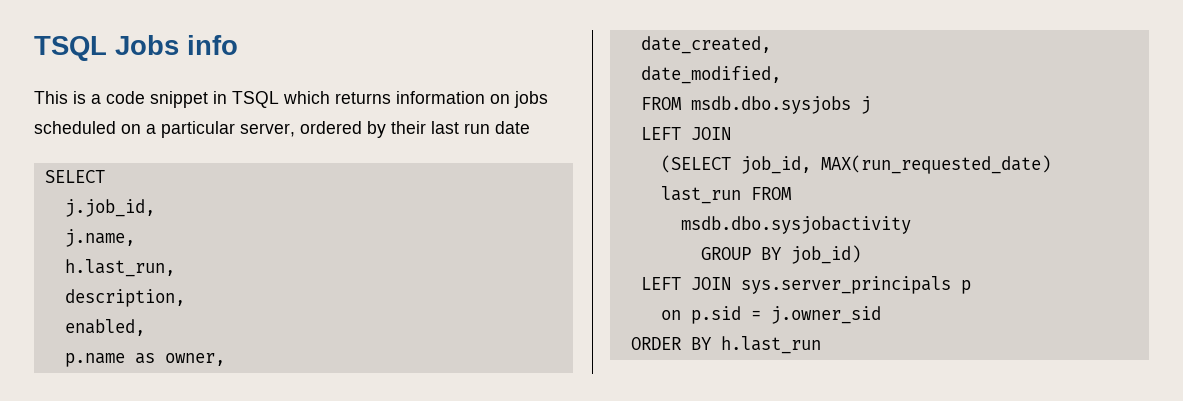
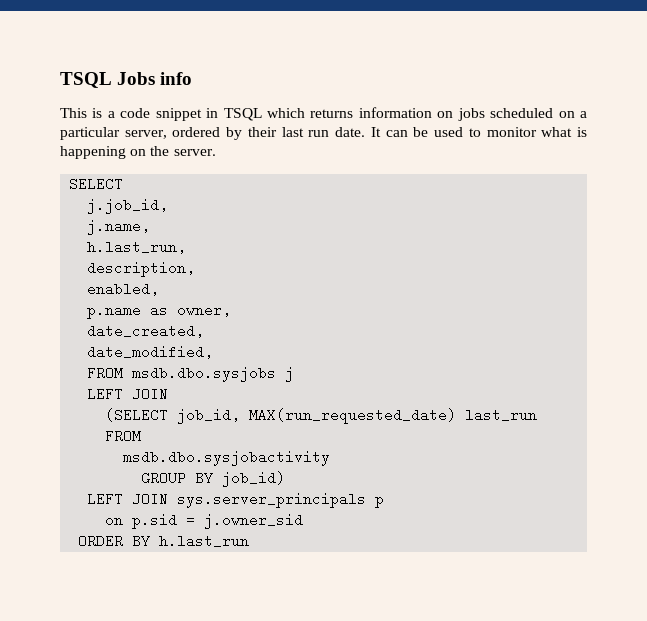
- This is a code snippet in TSQL which returns information on jobs scheduled on a particular server, ordered by their last run date
+ This is a code snippet in TSQL which returns information on jobs scheduled on a particular server, ordered by their last run date. It can be used to monitor what is happening on the server.

